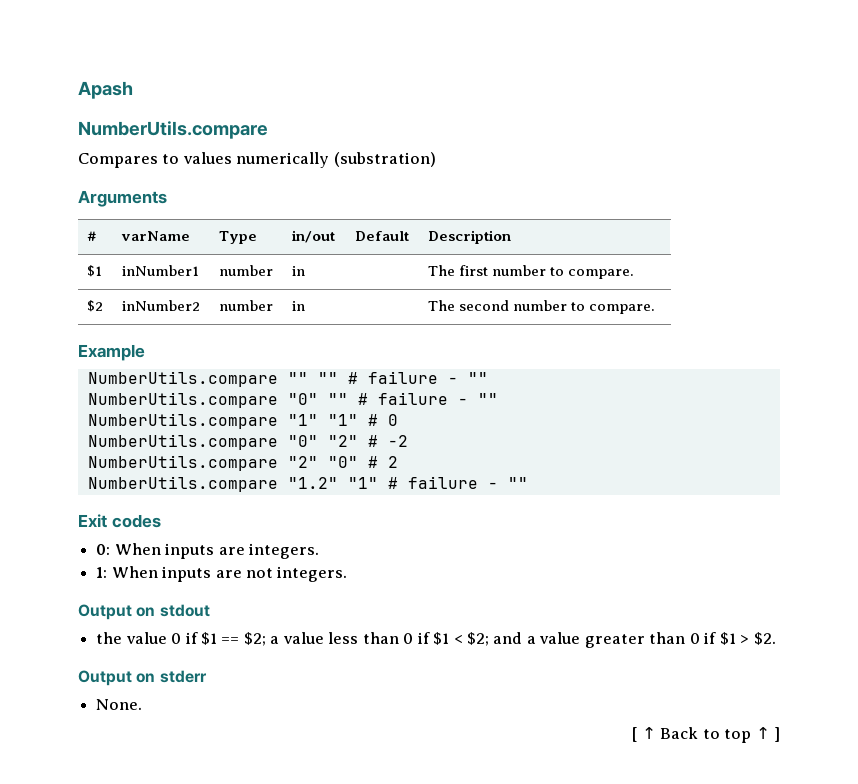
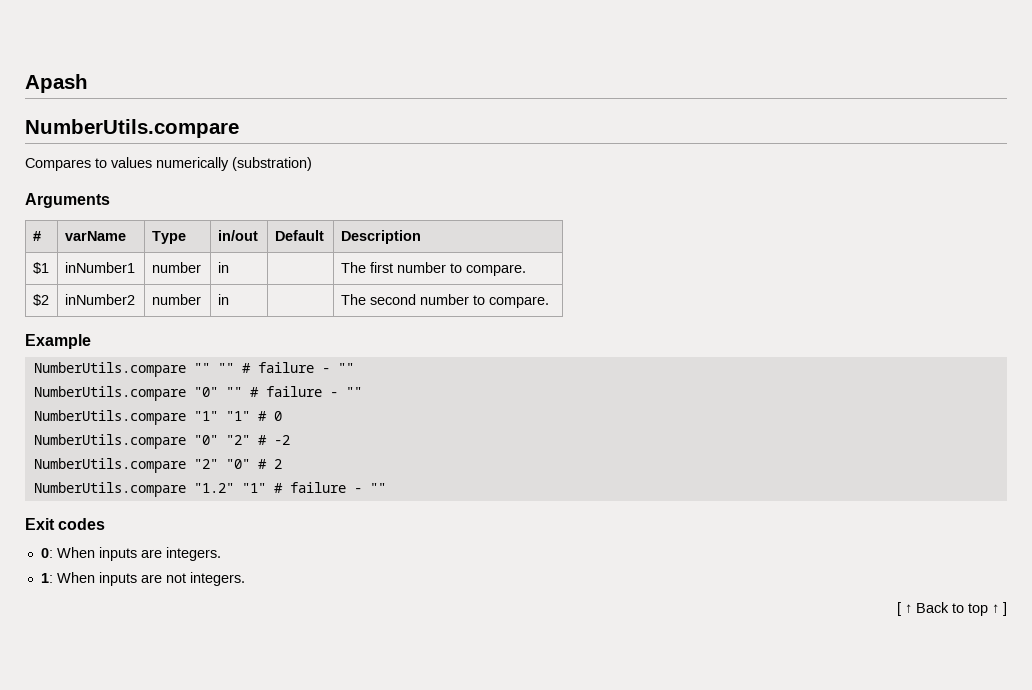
- Output on stdout
- the value 0 if $1 == $2; a value less than 0 if $1 < $2; and a value greater than 0 if $1 > $2.
- Output on stderr
- None.

